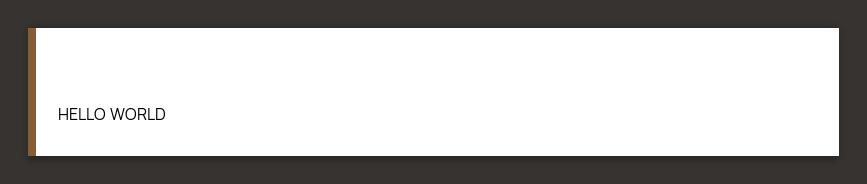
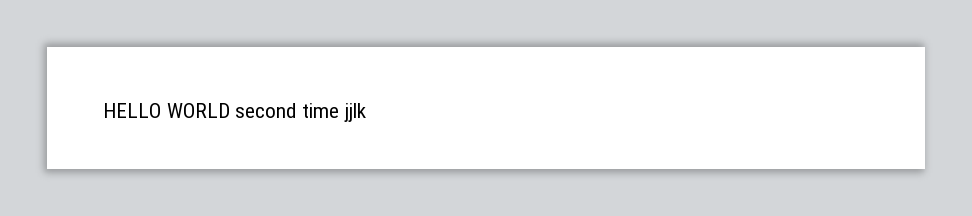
- HELLO WORLD
+ HELLO WORLD second time jjlk

